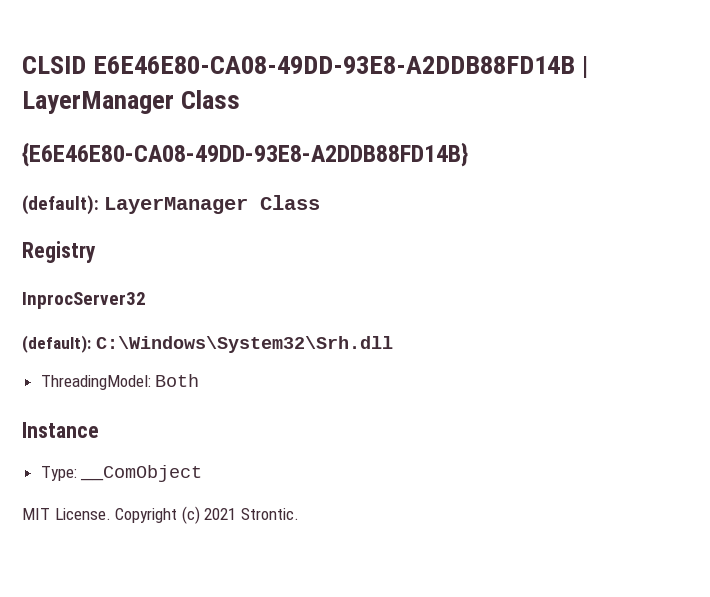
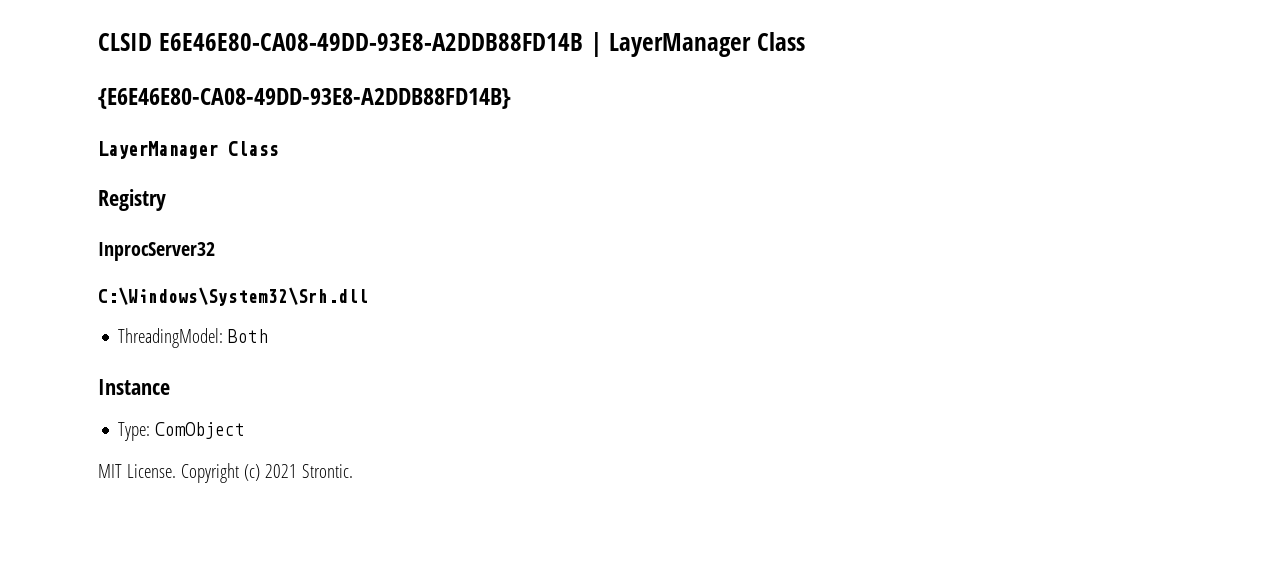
  {E6E46E80-CA08-49DD-93E8-A2DDB88FD14B}
- (default): LayerManager Class
+ LayerManager Class
- (default): C:\Windows\System32\Srh.dll
+ C:\Windows\System32\Srh.dll
- Type: __ComObject
+ Type: ComObject

